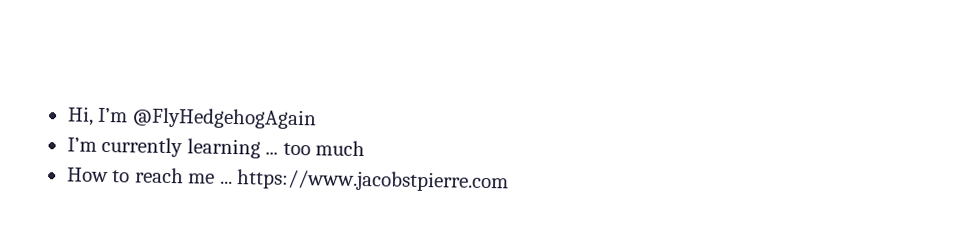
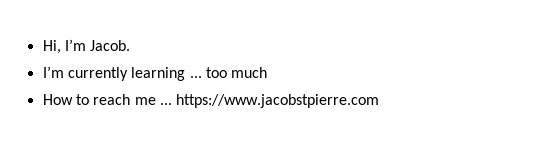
- Hi, I’m @FlyHedgehogAgain
+ Hi, I’m Jacob.

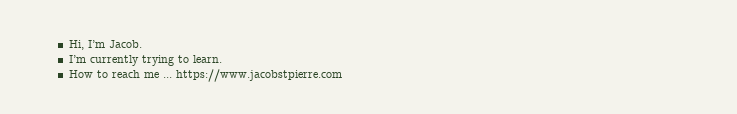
- I’m currently learning ... too much
+ I’m currently trying to learn.

